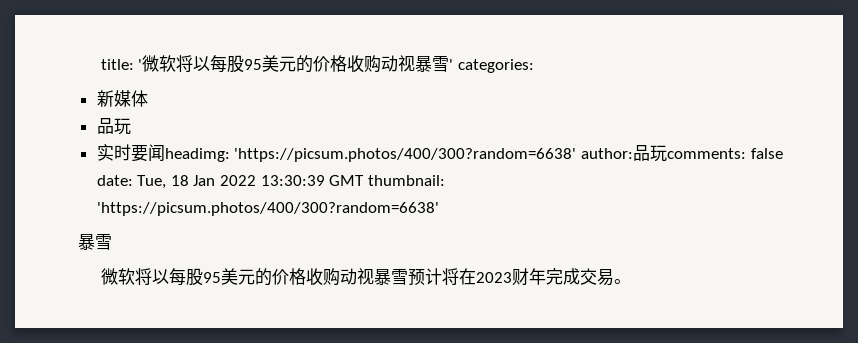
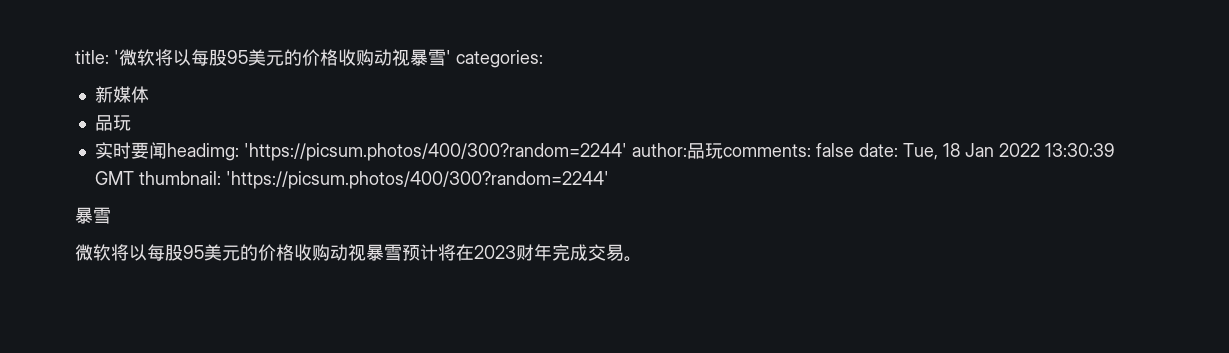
- 实时要闻headimg: 'https://picsum.photos/400/300?random=6638' author:品玩comments: false date: Tue, 18 Jan 2022 13:30:39 GMT thumbnail: 'https://picsum.photos/400/300?random=6638'
+ 实时要闻headimg: 'https://picsum.photos/400/300?random=2244' author:品玩comments: false date: Tue, 18 Jan 2022 13:30:39 GMT thumbnail: 'https://picsum.photos/400/300?random=2244'

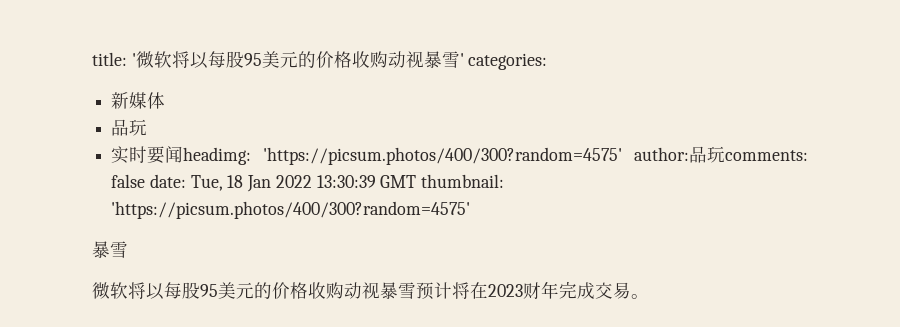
- 实时要闻headimg: 'https://picsum.photos/400/300?random=2244' author:品玩comments: false date: Tue, 18 Jan 2022 13:30:39 GMT thumbnail: 'https://picsum.photos/400/300?random=2244'
+ 实时要闻headimg: 'https://picsum.photos/400/300?random=4575' author:品玩comments: false date: Tue, 18 Jan 2022 13:30:39 GMT thumbnail: 'https://picsum.photos/400/300?random=4575'

